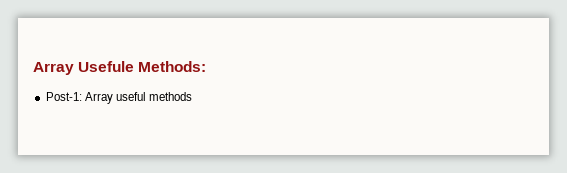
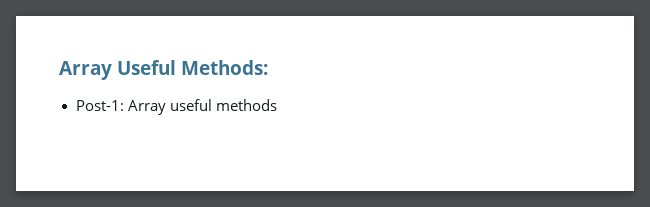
- Array Usefule Methods:
+ Array Useful Methods:

